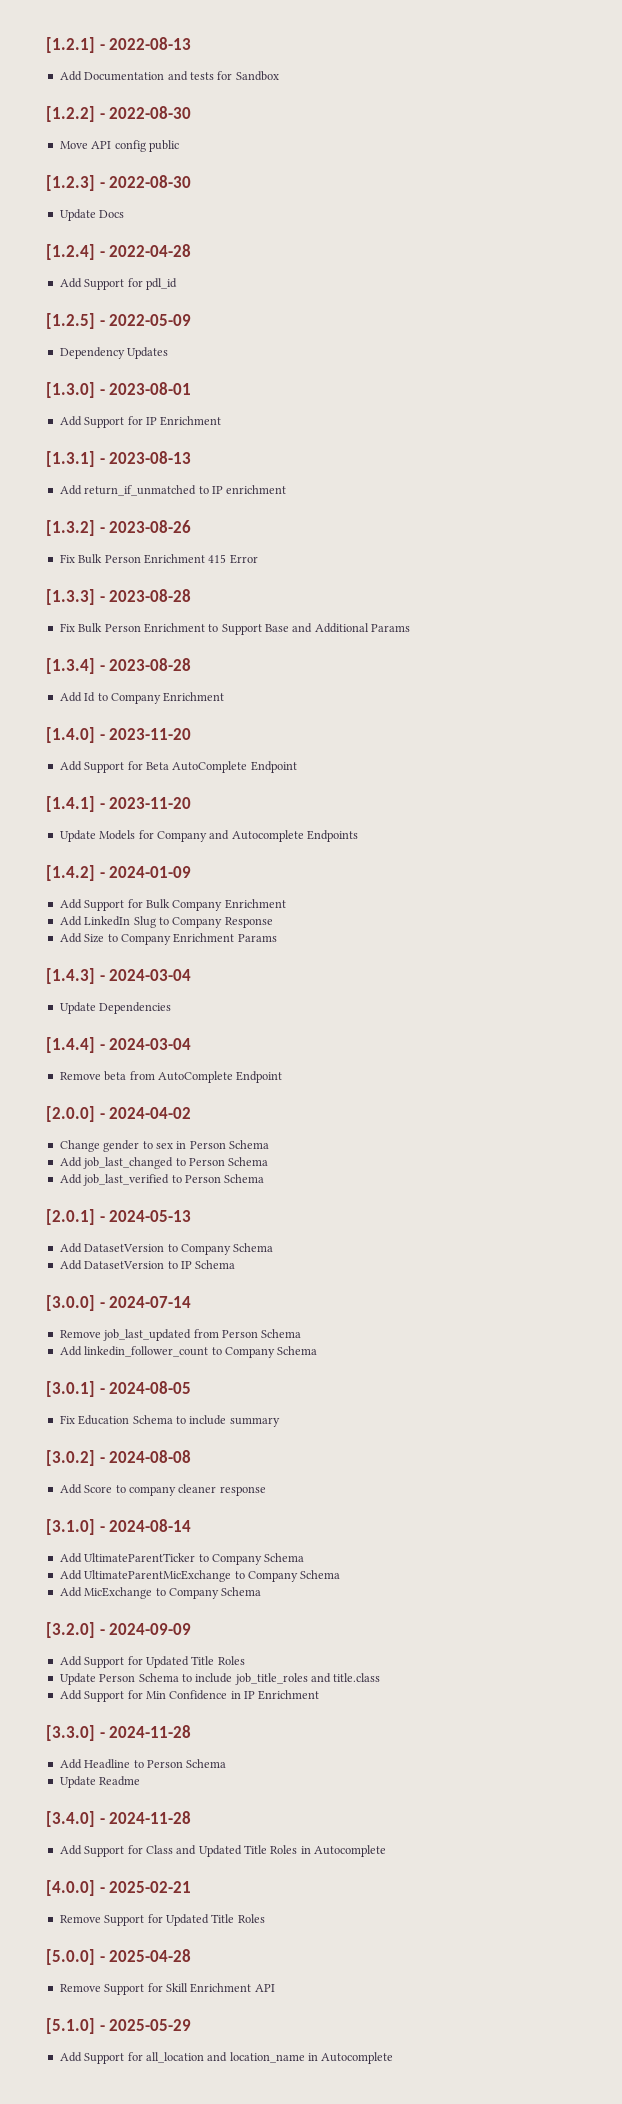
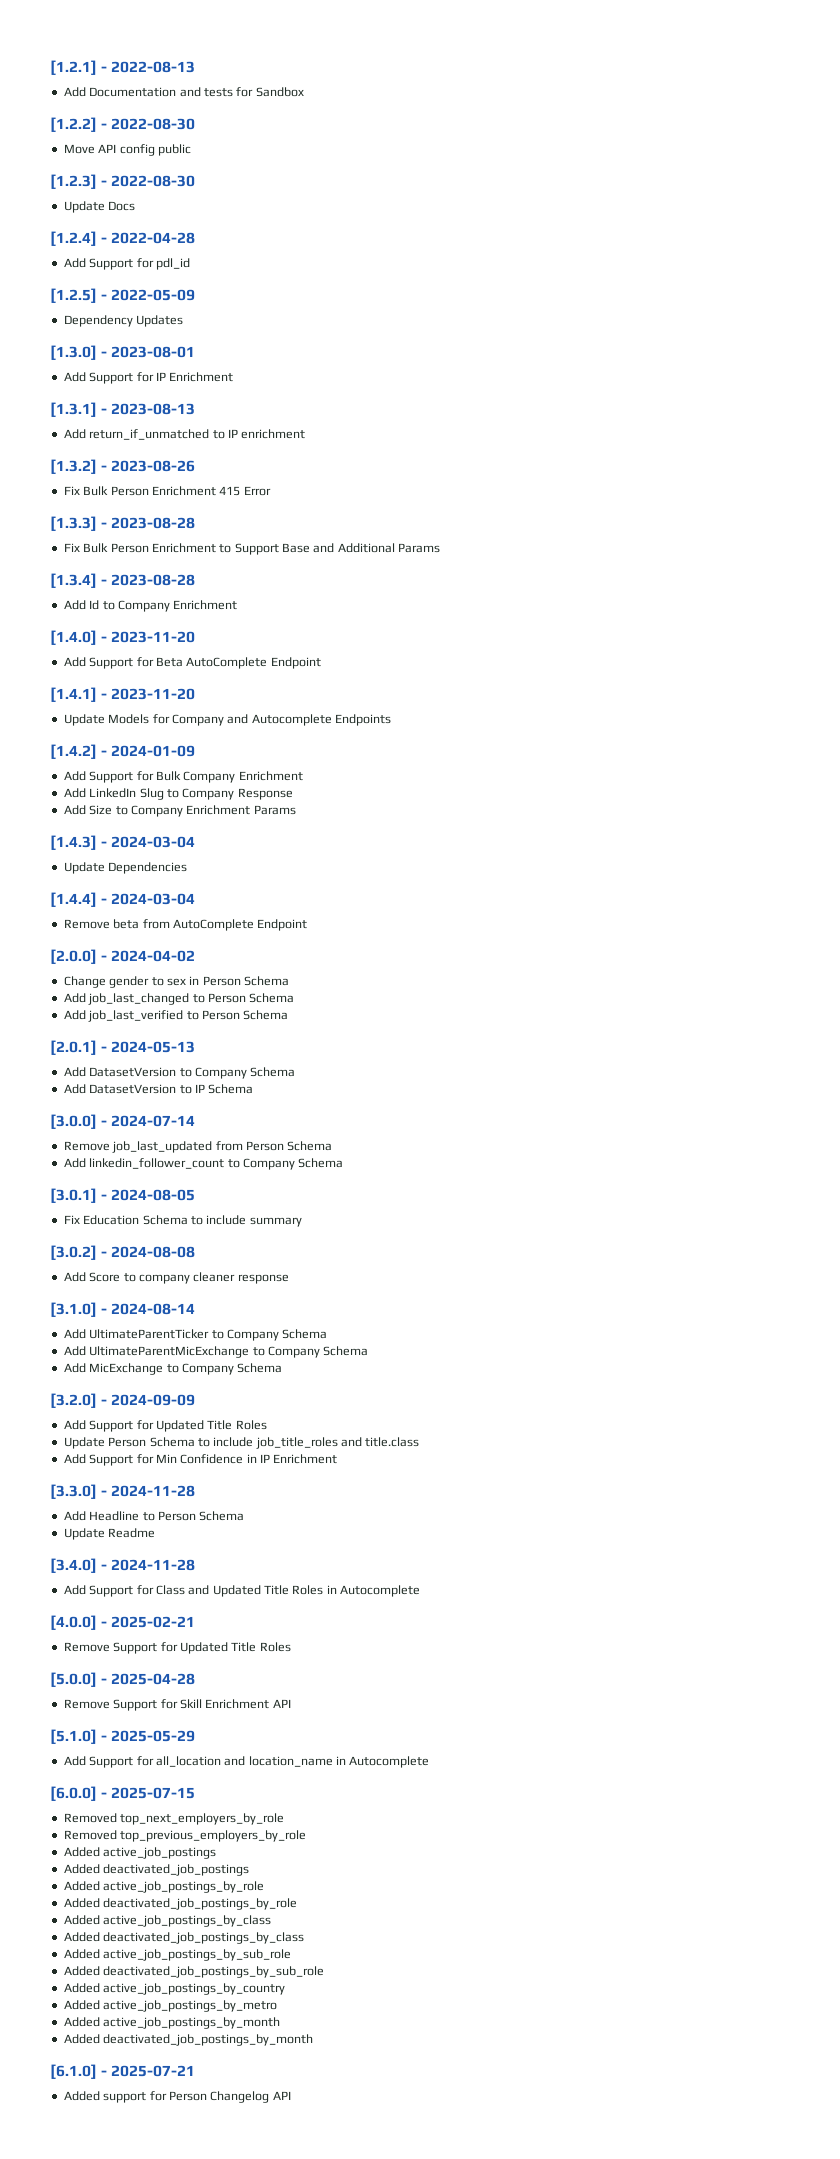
+ [6.0.0] - 2025-07-15
+ Removed top_next_employers_by_role
+ Removed top_previous_employers_by_role
+ Added active_job_postings
+ Added deactivated_job_postings
+ Added active_job_postings_by_role
+ Added deactivated_job_postings_by_role
+ Added active_job_postings_by_class
+ Added deactivated_job_postings_by_class
+ Added active_job_postings_by_sub_role
+ Added deactivated_job_postings_by_sub_role
+ Added active_job_postings_by_country
+ Added active_job_postings_by_metro
+ Added active_job_postings_by_month
+ Added deactivated_job_postings_by_month
+ [6.1.0] - 2025-07-21
+ Added support for Person Changelog API

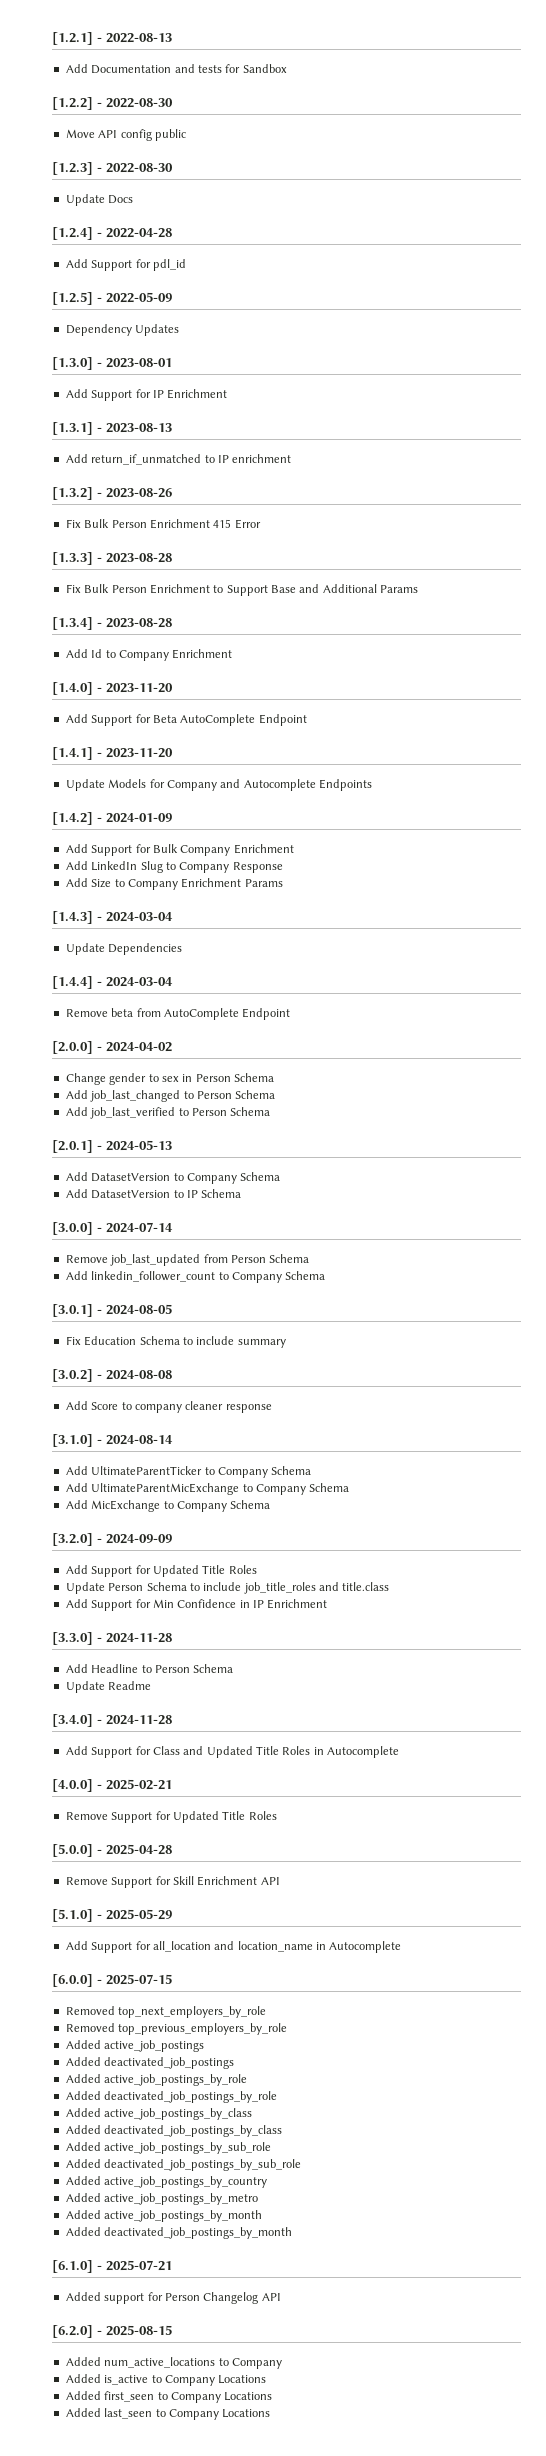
+ [6.2.0] - 2025-08-15
+ Added num_active_locations to Company
+ Added is_active to Company Locations
+ Added first_seen to Company Locations
+ Added last_seen to Company Locations

